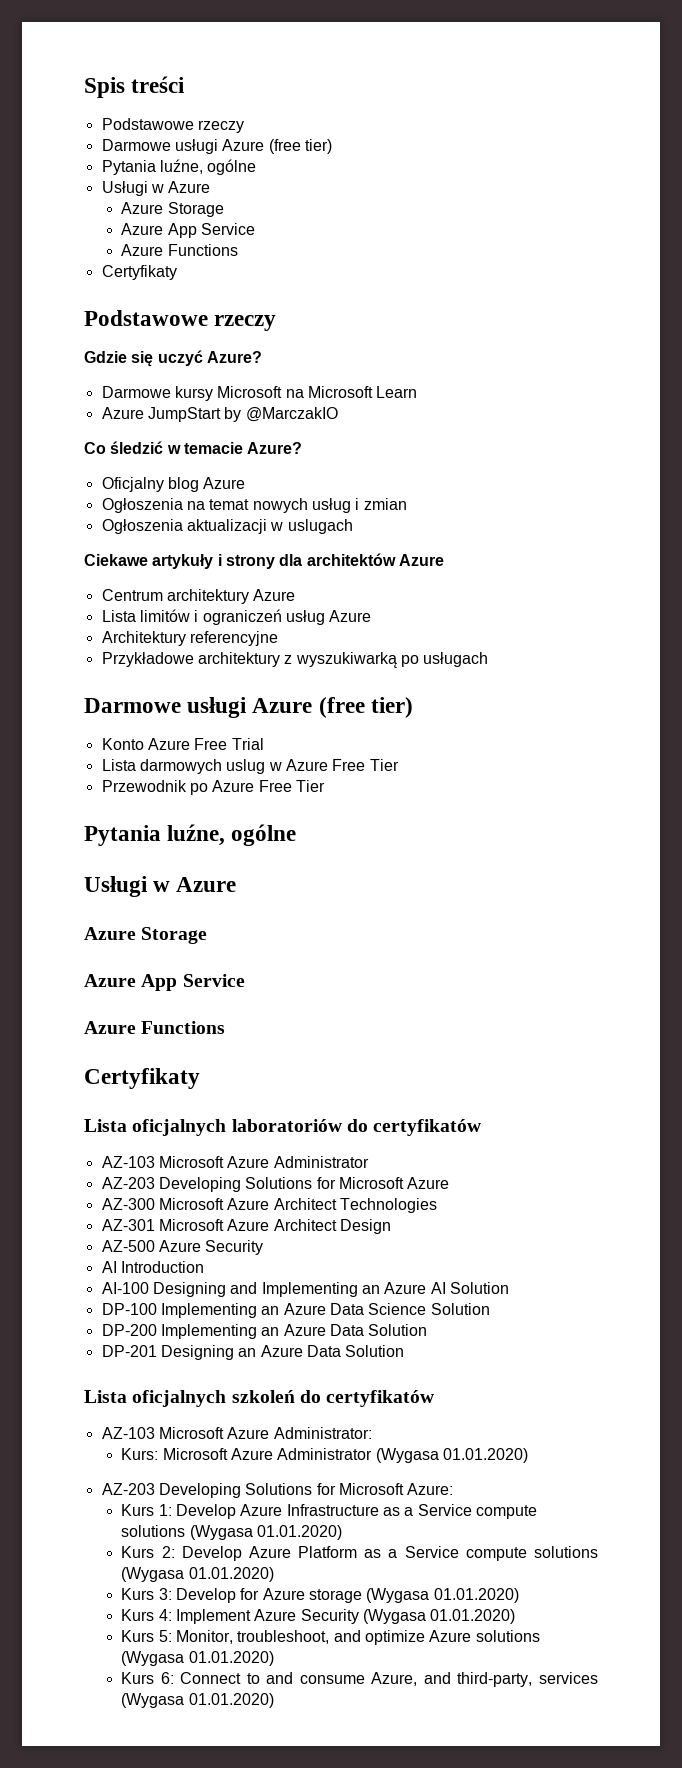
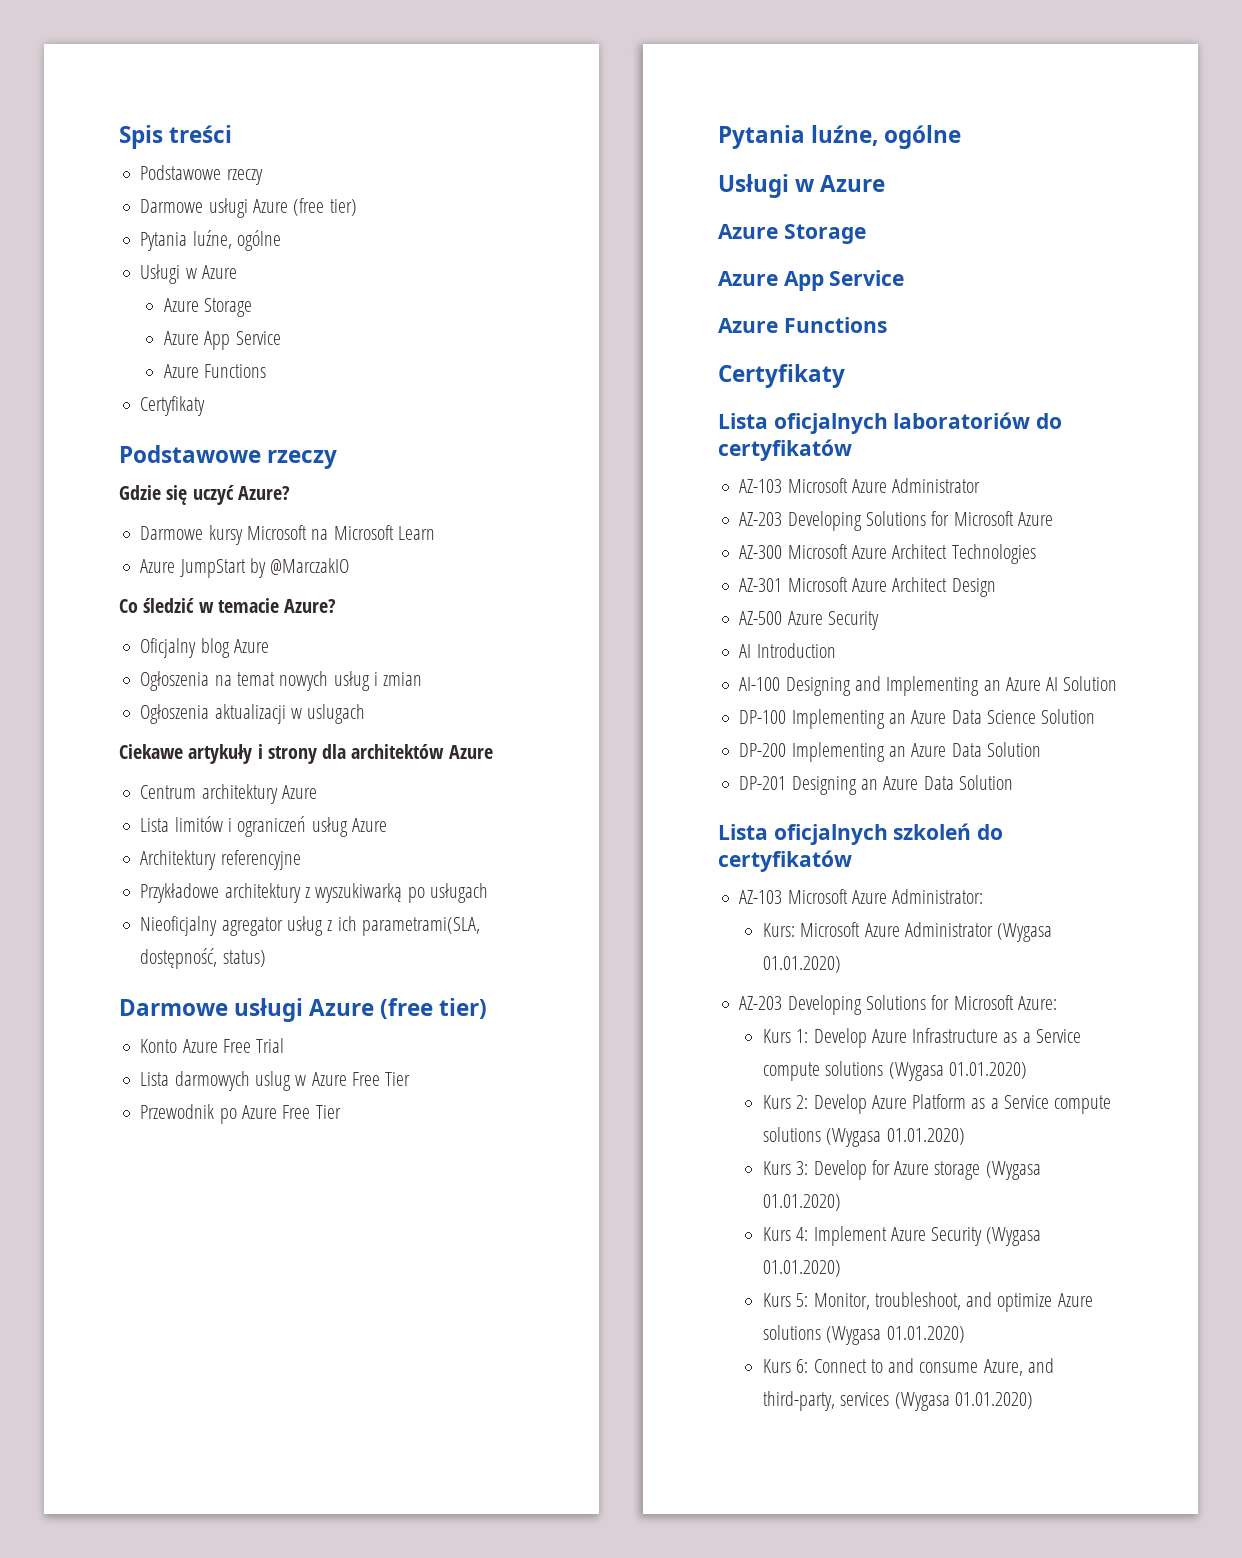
+ Nieoficjalny agregator usług z ich parametrami(SLA, dostępność, status)

